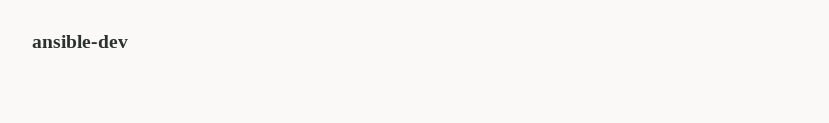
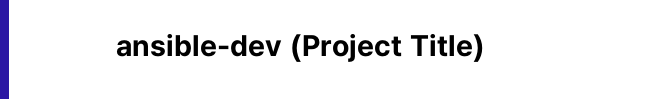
- ansible-dev
+ ansible-dev (Project Title)

